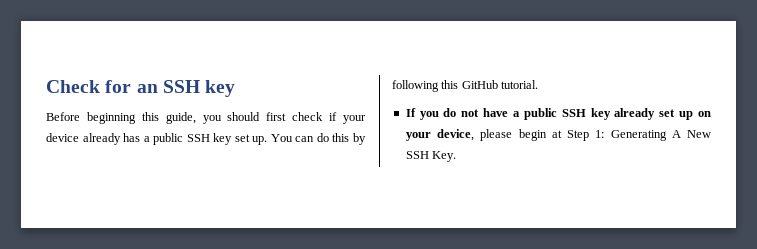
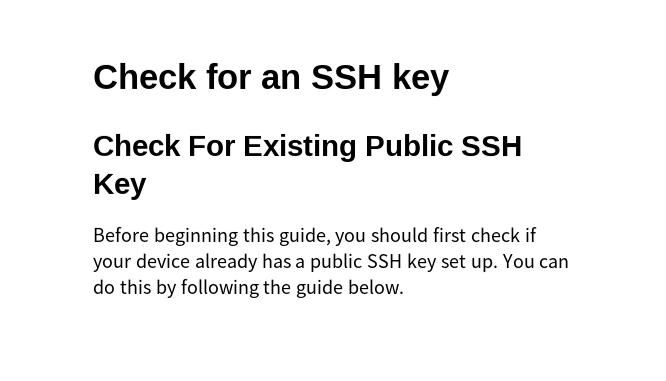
+ Check For Existing Public SSH Key
- You can do this by following this GitHub tutorial.
- If you do not have a public SSH key already set up on your device, please begin at Step 1: Generating A New SSH Key.
+ You can do this by following the guide below.

